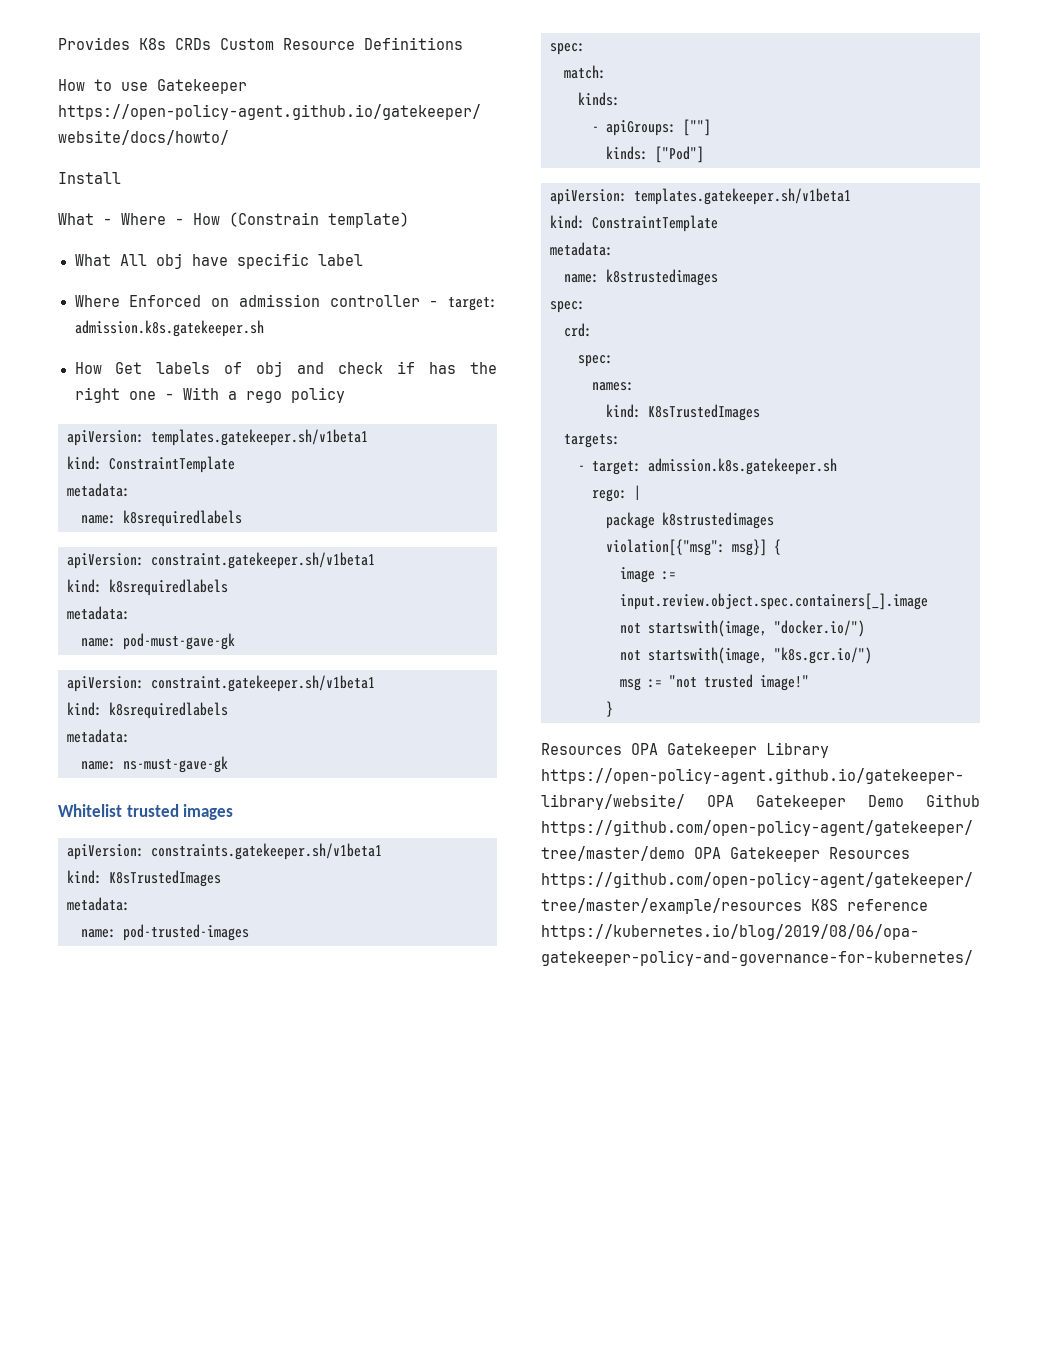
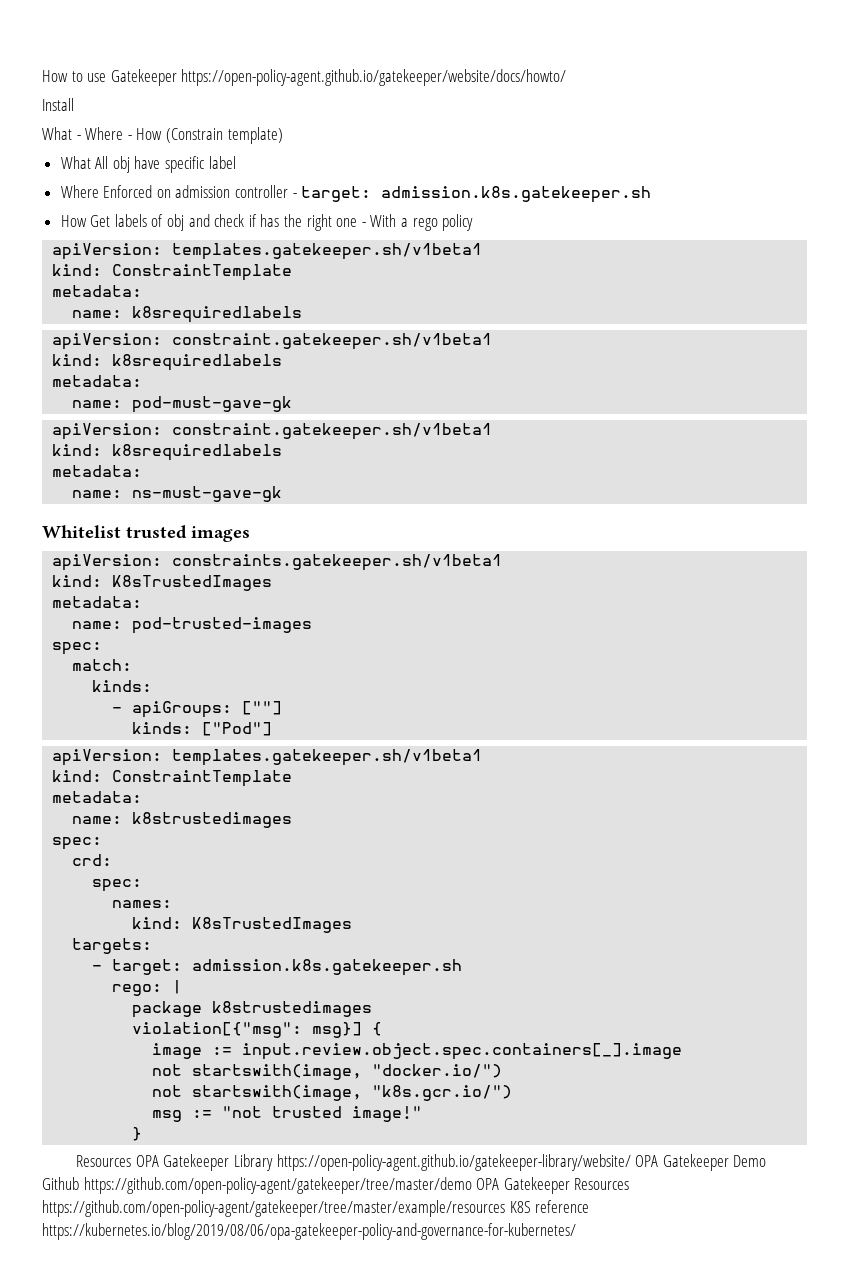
- Provides K8s CRDs Custom Resource Definitions

